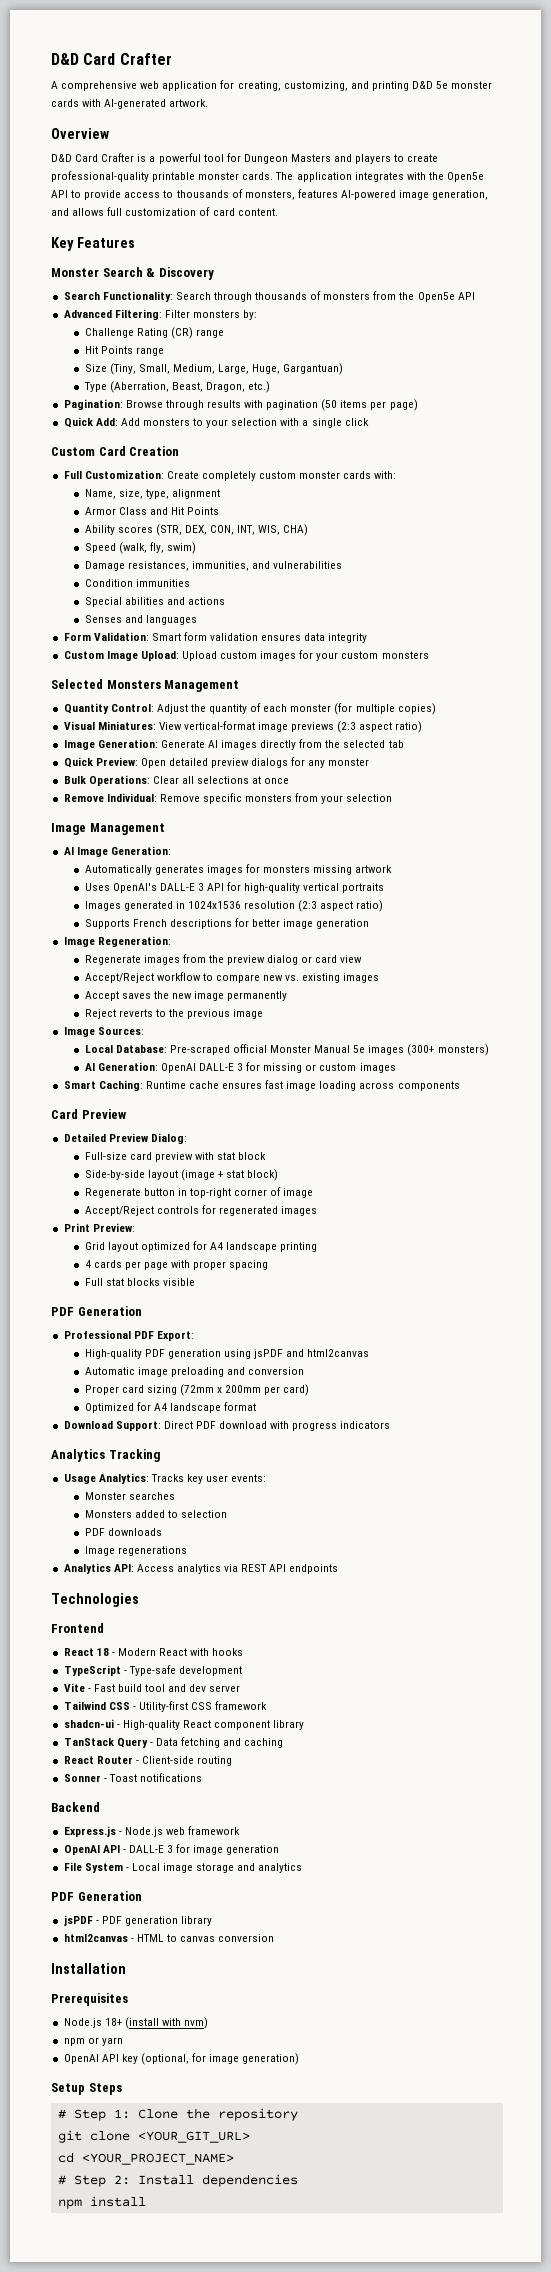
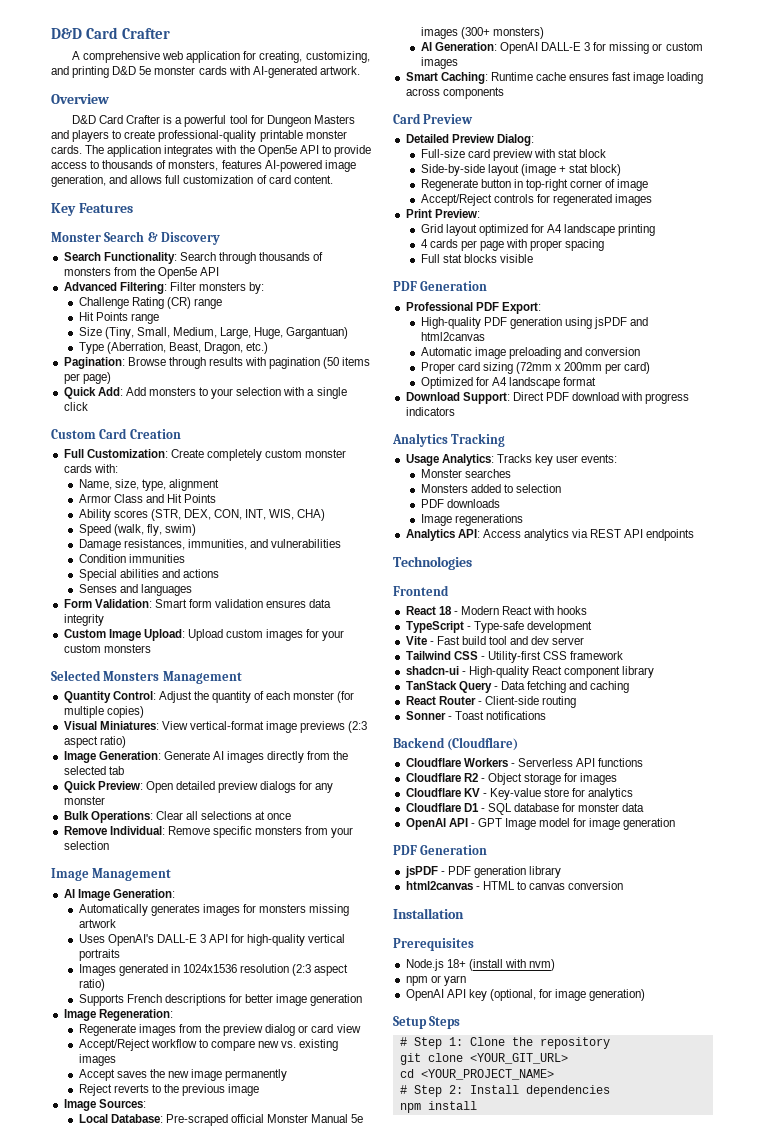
- Backend
- Express.js - Node.js web framework
+ Backend (Cloudflare)
+ Cloudflare Workers - Serverless API functions
+ Cloudflare R2 - Object storage for images
+ Cloudflare KV - Key-value store for analytics
+ Cloudflare D1 - SQL database for monster data
- OpenAI API - DALL-E 3 for image generation
+ OpenAI API - GPT Image model for image generation
- File System - Local image storage and analytics

